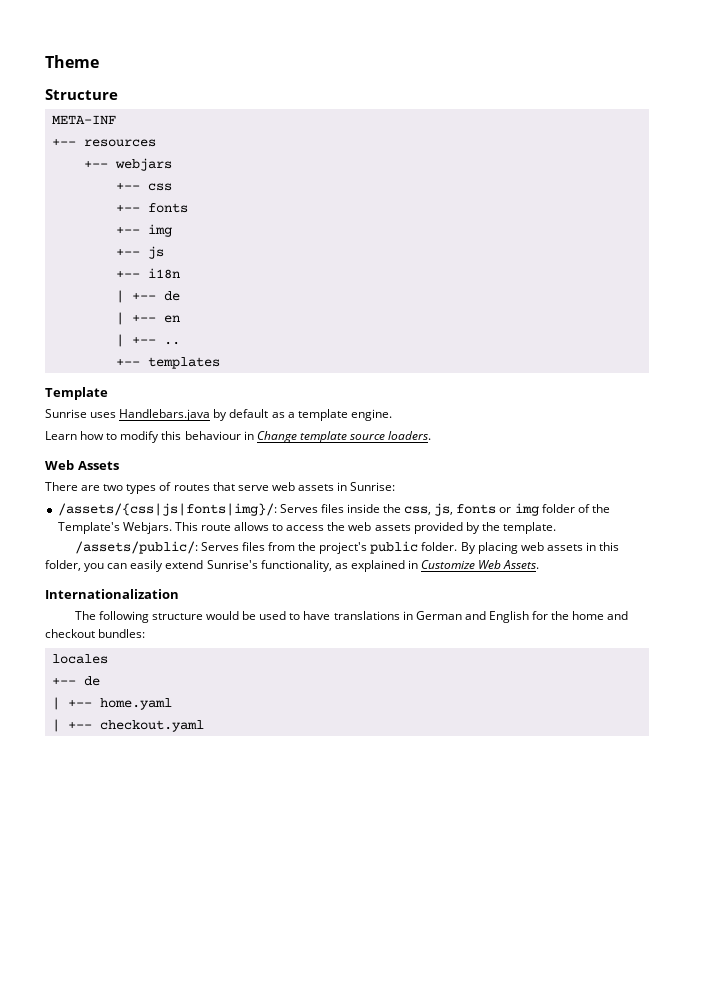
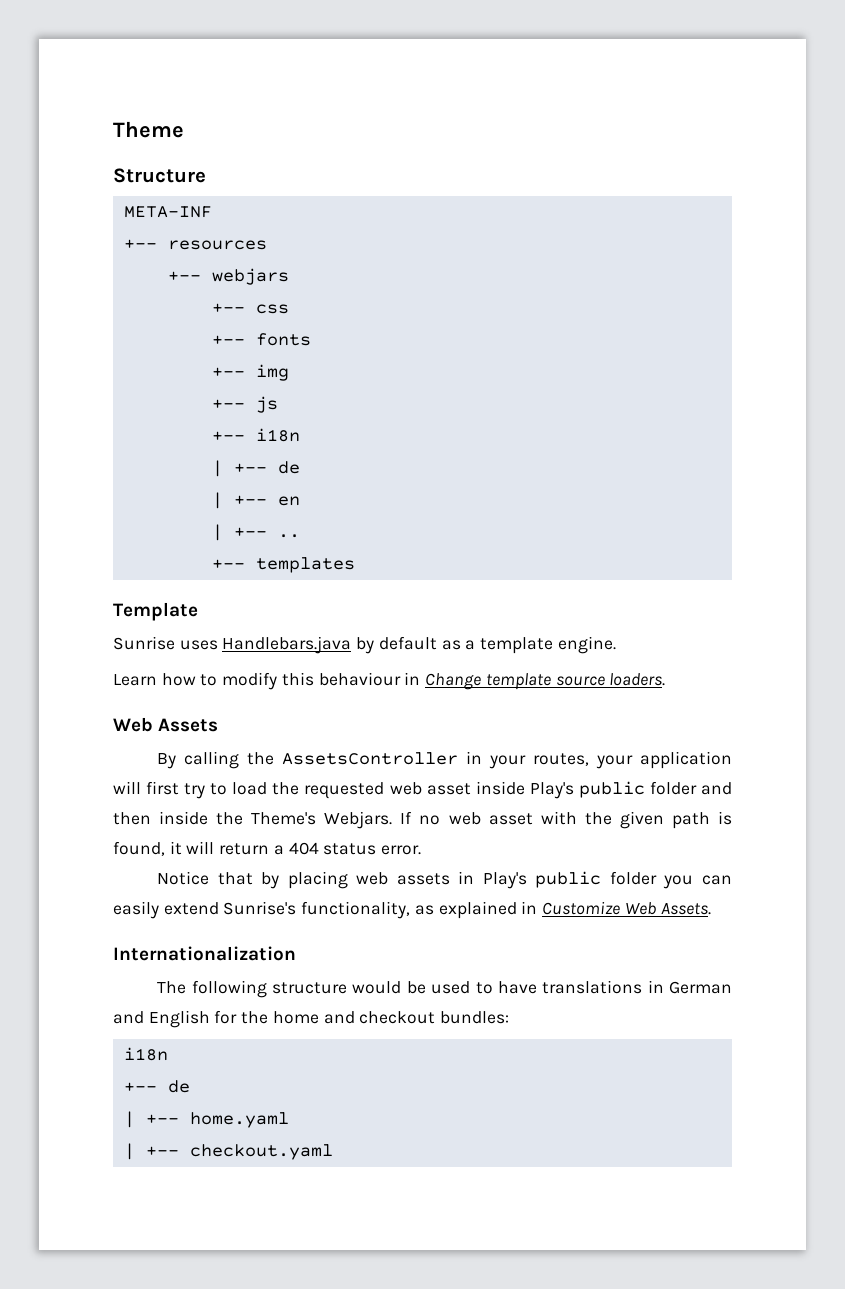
- There are two types of routes that serve web assets in Sunrise:
- /assets/{css|js|fonts|img}/: Serves files inside the css, js, fonts or img folder of the Template's Webjars. This route allows to access the web assets provided by the template.
- /assets/public/: Serves files from the project's public folder. By placing web assets in this folder, you can easily extend Sunrise's functionality, as explained in Customize Web Assets.
+ By calling the AssetsController in your routes, your application will first try to load the requested web asset inside Play's public folder and then inside the Theme's Webjars. If no web asset with the given path is found, it will return a 404 status error.
+ Notice that by placing web assets in Play's public folder you can easily extend Sunrise's functionality, as explained in Customize Web Assets.
  The following structure would be used to have translations in German and English for the home and checkout bundles:
- locales
+ i18n

